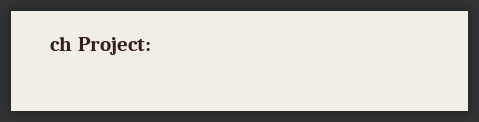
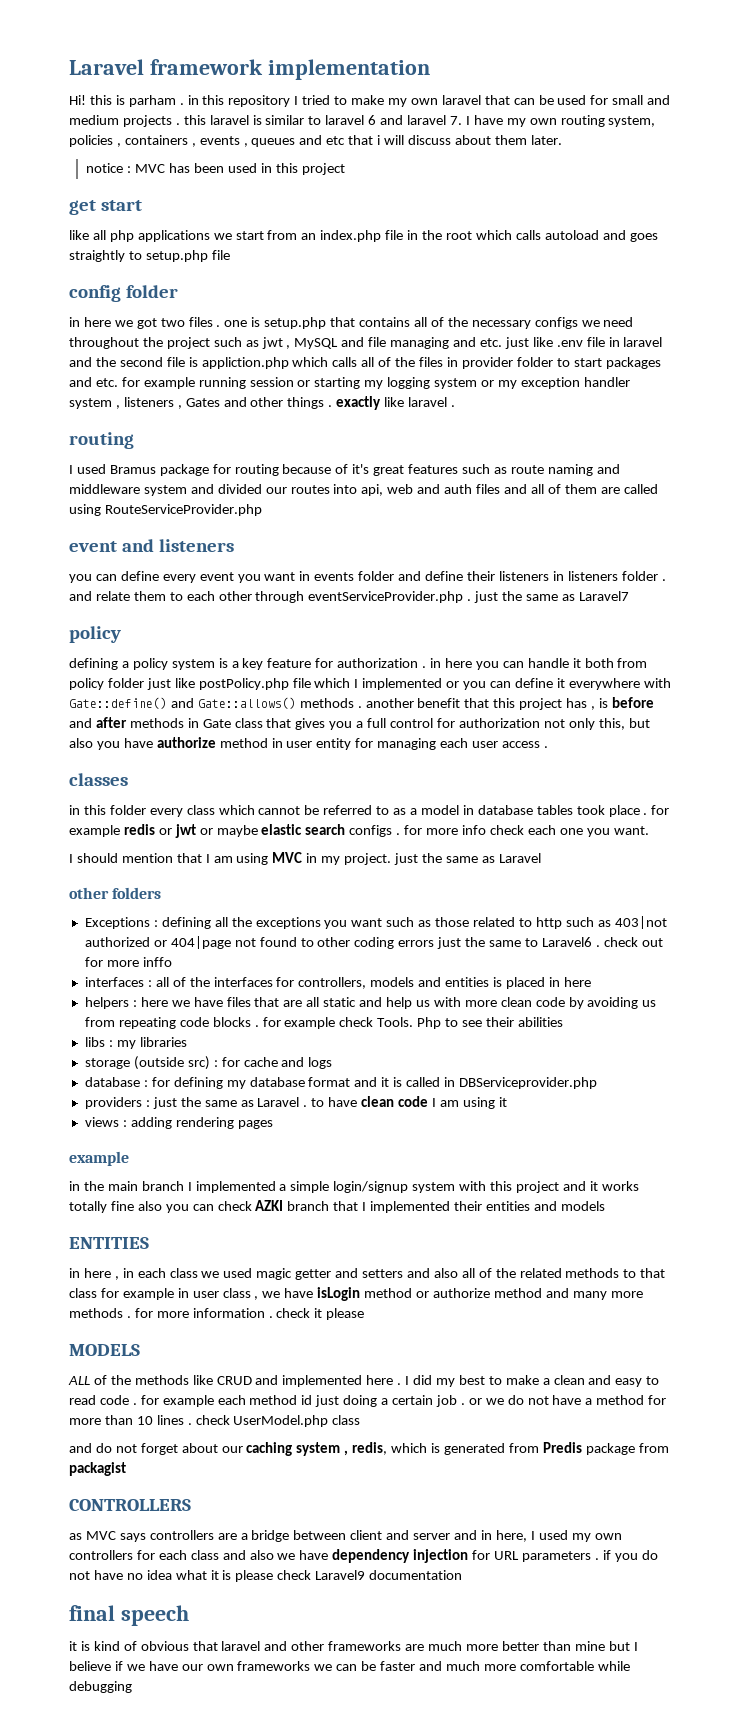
- ch Project:
+ Laravel framework implementation
+ Hi! this is parham . in this repository I tried to make my own laravel that can be used for small and medium projects . this laravel is similar to laravel 6 and laravel 7. I have my own routing system, policies , containers , events , queues and etc that i will discuss about them later.
+ notice : MVC has been used in this project
+ get start
+ like all php applications we start from an index.php file in the root which calls autoload and goes straightly to setup.php file
+ config folder
+ in here we got two files . one is setup.php that contains all of the necessary configs we need throughout the project such as jwt , MySQL and file managing and etc. just like .env file in laravel and the second file is appliction.php which calls all of the files in provider folder to start packages and etc. for example running session or starting my logging system or my exception handler system , listeners , Gates and other things . exactly like laravel .
+ routing
+ I used Bramus package for routing because of it's great features such as route naming and middleware system and divided our routes into api, web and auth files and all of them are called using RouteServiceProvider.php
+ event and listeners
+ you can define every event you want in events folder and define their listeners in listeners folder . and relate them to each other through eventServiceProvider.php . just the same as Laravel7
+ policy
+ defining a policy system is a key feature for authorization . in here you can handle it both from policy folder just like postPolicy.php file which I implemented or you can define it everywhere with Gate::define() and Gate::allows() methods . another benefit that this project has , is before and after methods in Gate class that gives you a full control for authorization not only this, but also you have authorize method in user entity for managing each user access .
+ classes
+ in this folder every class which cannot be referred to as a model in database tables took place . for example redis or jwt or maybe elastic search configs . for more info check each one you want.
+ I should mention that I am using MVC in my project. just the same as Laravel
+ other folders
+ Exceptions : defining all the exceptions you want such as those related to http such as 403|not authorized or 404|page not found to other coding errors just the same to Laravel6 . check out for more inffo
+ interfaces : all of the interfaces for controllers, models and entities is placed in here
+ helpers : here we have files that are all static and help us with more clean code by avoiding us from repeating code blocks . for example check Tools. Php to see their abilities
+ libs : my libraries
+ storage (outside src) : for cache and logs
+ database : for defining my database format and it is called in DBServiceprovider.php
+ providers : just the same as Laravel . to have clean code I am using it
+ views : adding rendering pages
+ example
+ in the main branch I implemented a simple login/signup system with this project and it works totally fine also you can check AZKI branch that I implemented their entities and models
+ ENTITIES
+ in here , in each class we used magic getter and setters and also all of the related methods to that class for example in user class , we have isLogin method or authorize method and many more methods . for more information . check it please
+ MODELS
+ ALL of the methods like CRUD and implemented here . I did my best to make a clean and easy to read code . for example each method id just doing a certain job . or we do not have a method for more than 10 lines . check UserModel.php class
+ and do not forget about our caching system , redis, which is generated from Predis package from packagist
+ CONTROLLERS
+ as MVC says controllers are a bridge between client and server and in here, I used my own controllers for each class and also we have dependency injection for URL parameters . if you do not have no idea what it is please check Laravel9 documentation
+ final speech
+ it is kind of obvious that laravel and other frameworks are much more better than mine but I believe if we have our own frameworks we can be faster and much more comfortable while debugging

